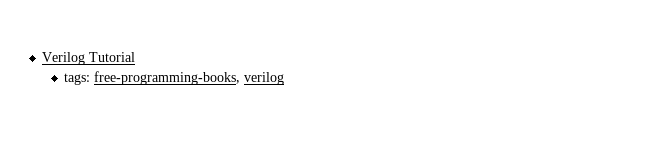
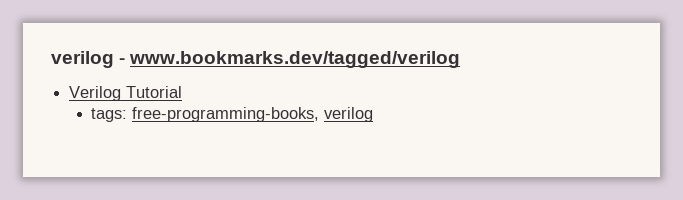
+ verilog - www.bookmarks.dev/tagged/verilog

